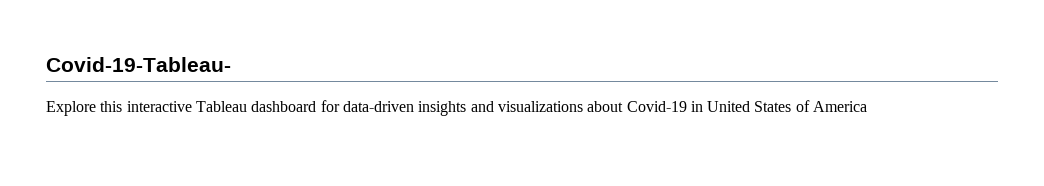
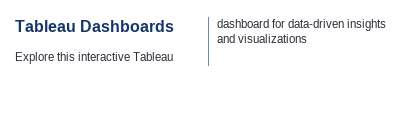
- Covid-19-Tableau-
+ Tableau Dashboards
- Explore this interactive Tableau dashboard for data-driven insights and visualizations about Covid-19 in United States of America
+ Explore this interactive Tableau dashboard for data-driven insights and visualizations

